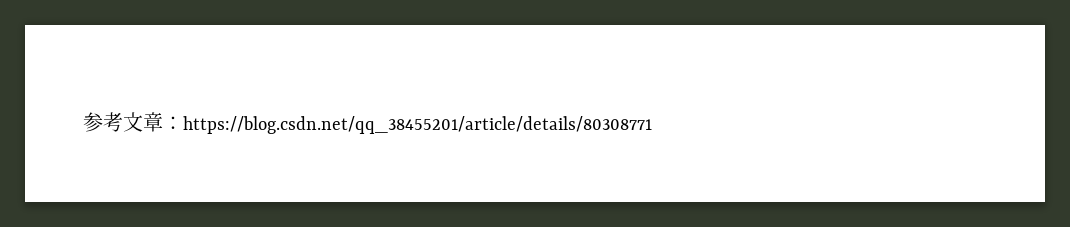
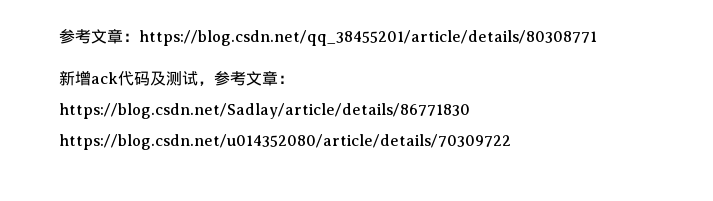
+ 新增ack代码及测试，参考文章：
+ https://blog.csdn.net/Sadlay/article/details/86771830
+ https://blog.csdn.net/u014352080/article/details/70309722

